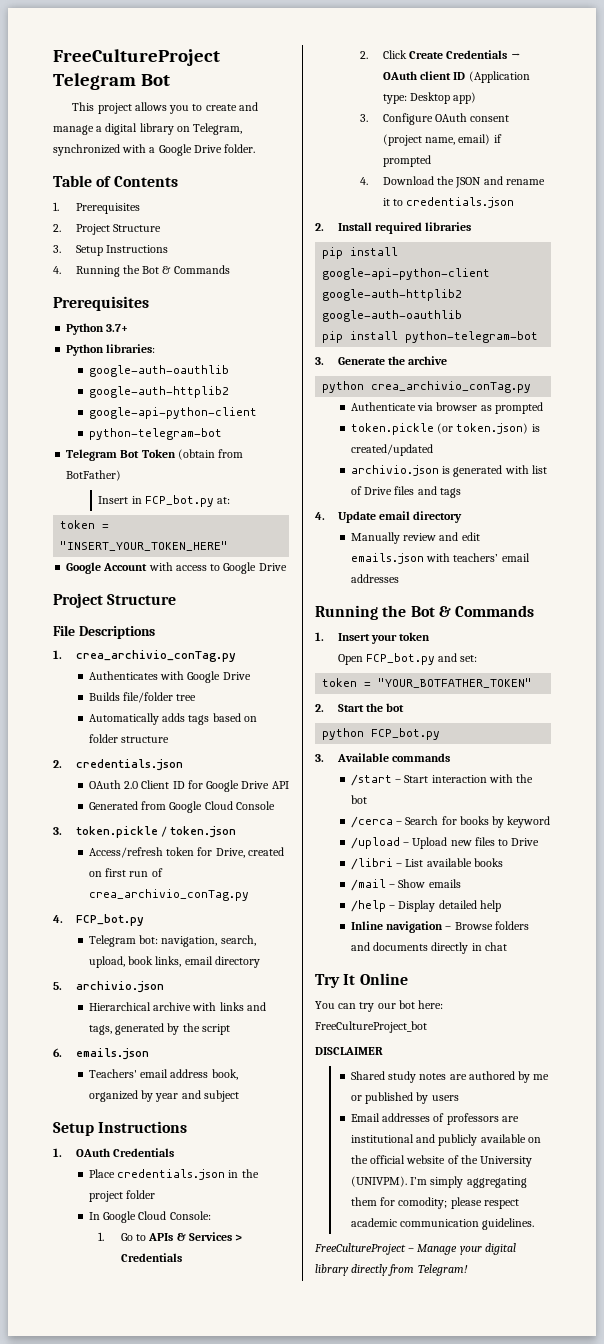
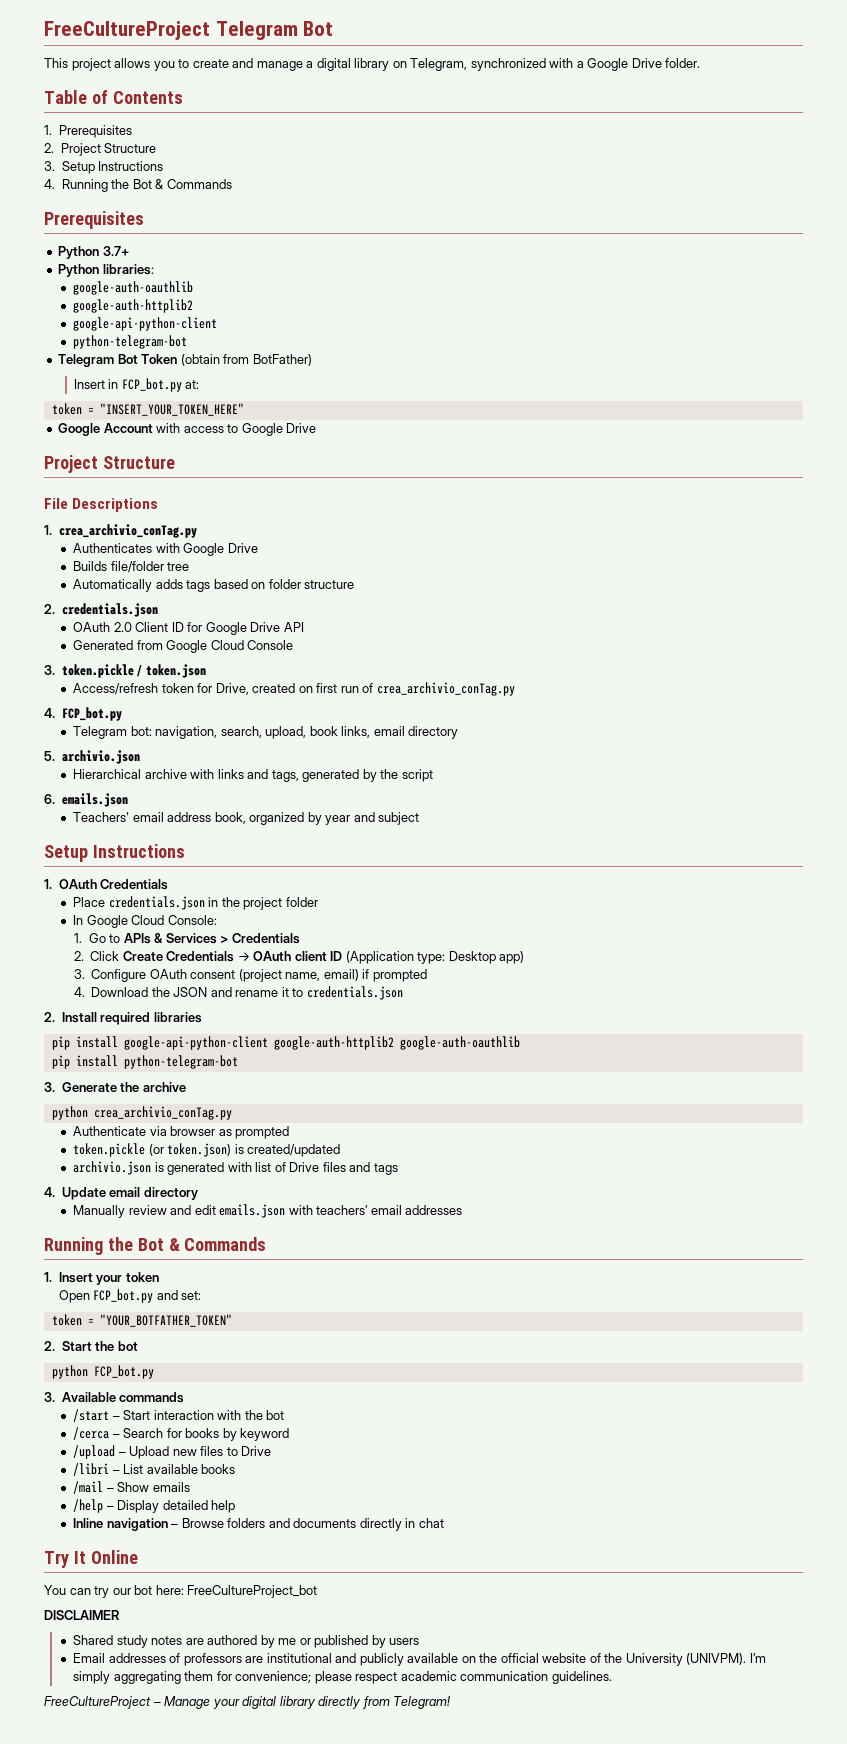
- I’m simply aggregating them for comodity; please respect academic communication guidelines.
+ I’m simply aggregating them for convenience; please respect academic communication guidelines.

